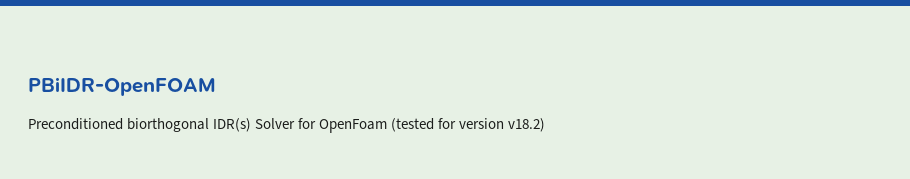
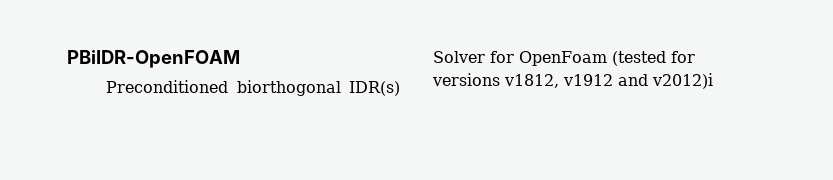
- Preconditioned biorthogonal IDR(s) Solver for OpenFoam (tested for version v18.2)
+ Preconditioned biorthogonal IDR(s) Solver for OpenFoam (tested for versions v1812, v1912 and v2012)i

